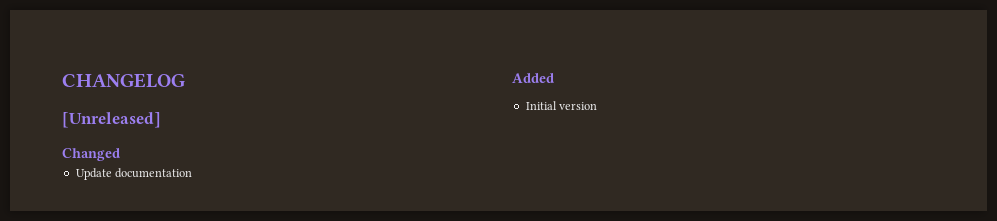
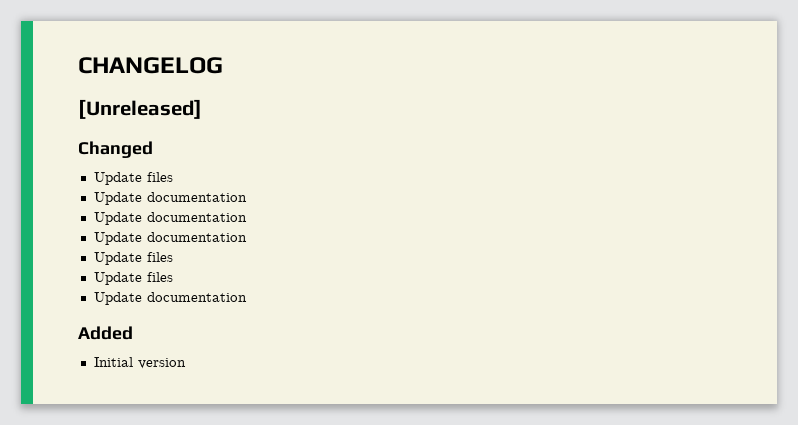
  Changed
+ Update files
+ Update documentation
+ Update documentation
+ Update documentation
+ Update files
+ Update files

